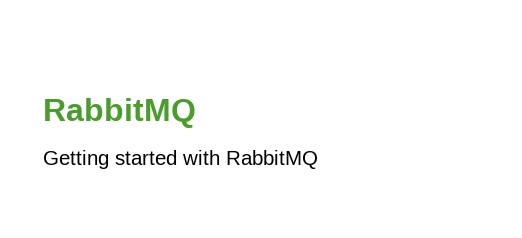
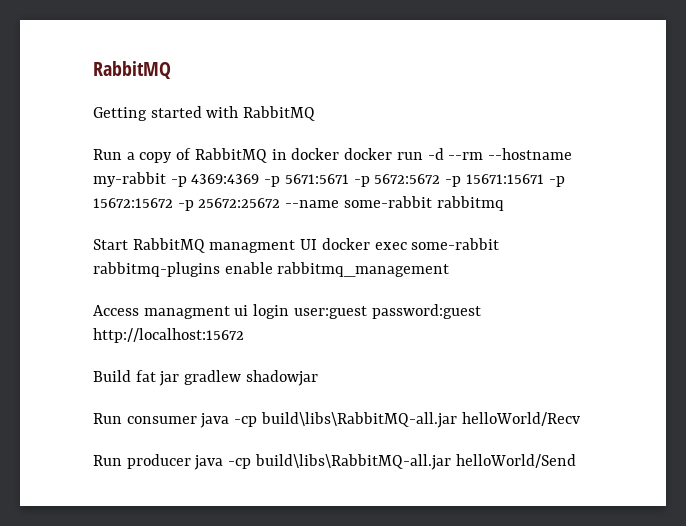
+ Run a copy of RabbitMQ in docker docker run -d --rm --hostname my-rabbit -p 4369:4369 -p 5671:5671 -p 5672:5672 -p 15671:15671 -p 15672:15672 -p 25672:25672 --name some-rabbit rabbitmq
+ Start RabbitMQ managment UI docker exec some-rabbit rabbitmq-plugins enable rabbitmq_management
+ Access managment ui login user:guest password:guest http://localhost:15672
+ Build fat jar gradlew shadowjar
+ Run consumer java -cp build\libs\RabbitMQ-all.jar helloWorld/Recv
+ Run producer java -cp build\libs\RabbitMQ-all.jar helloWorld/Send

